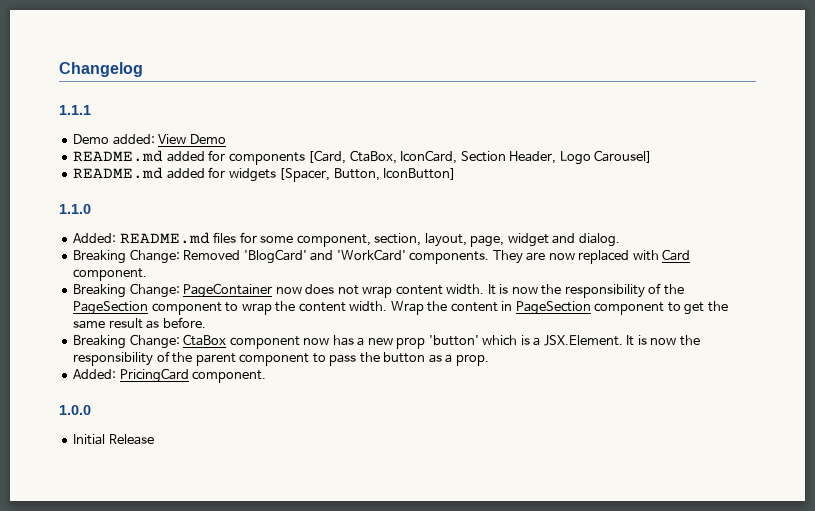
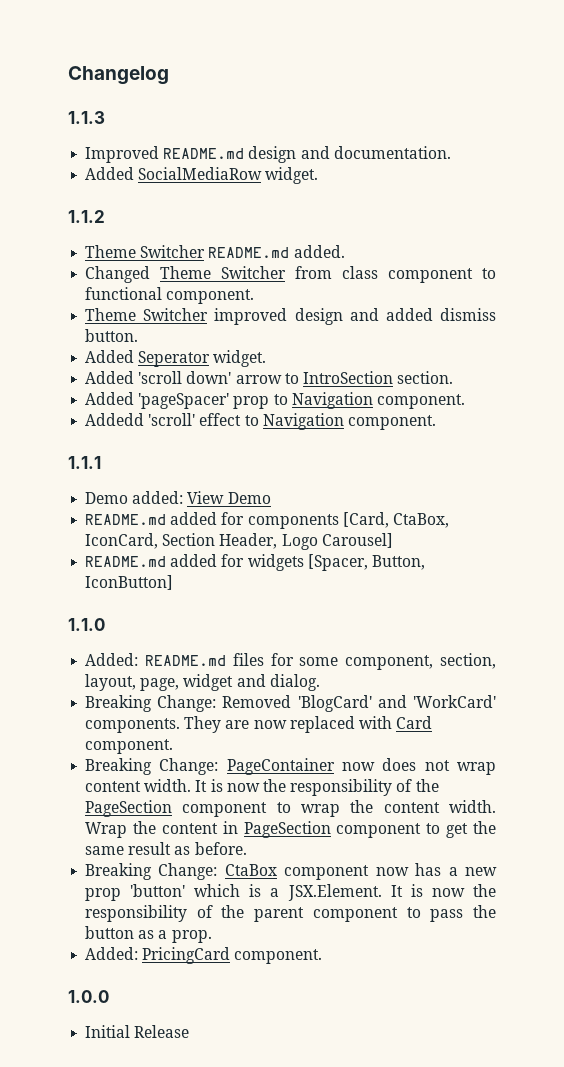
+ 1.1.3
+ Improved README.md design and documentation.
+ Added SocialMediaRow widget.
+ 1.1.2
+ Theme Switcher README.md added.
+ Changed Theme Switcher from class component to functional component.
+ Theme Switcher improved design and added dismiss button.
+ Added Seperator widget.
+ Added 'scroll down' arrow to IntroSection section.
+ Added 'pageSpacer' prop to Navigation component.
+ Addedd 'scroll' effect to Navigation component.

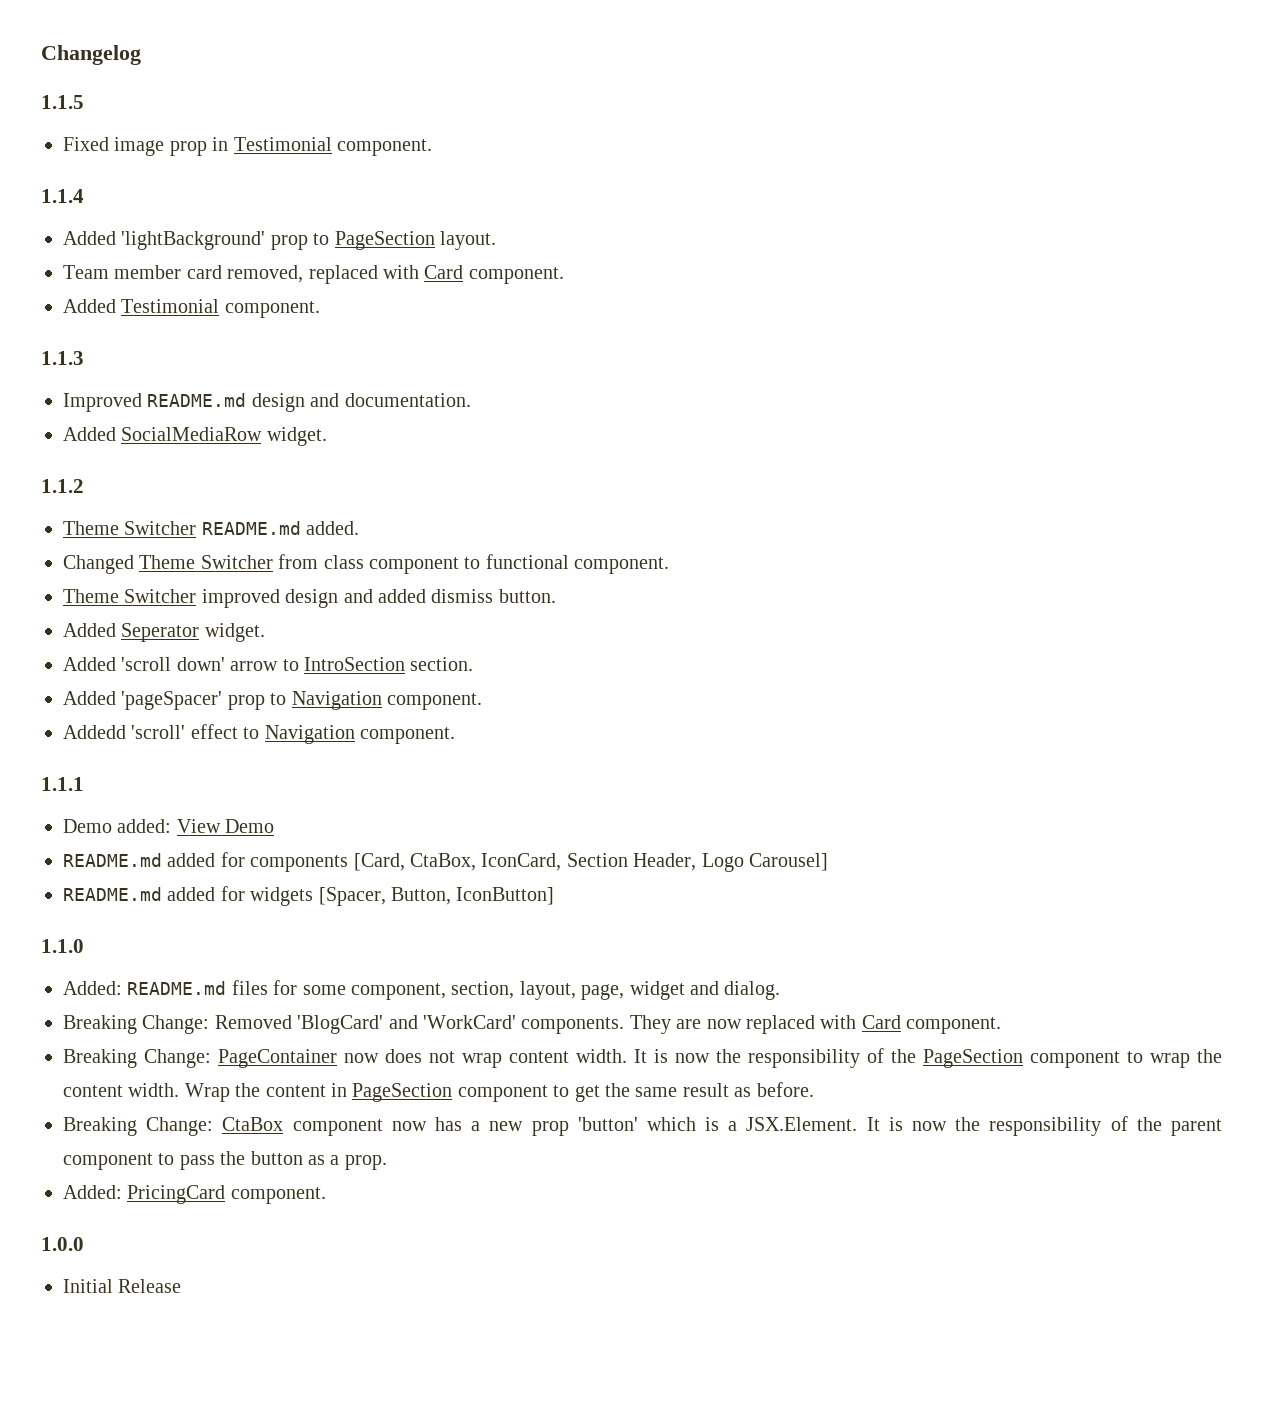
+ 1.1.5
+ Fixed image prop in Testimonial component.
+ 1.1.4
+ Added 'lightBackground' prop to PageSection layout.
+ Team member card removed, replaced with Card component.
+ Added Testimonial component.

